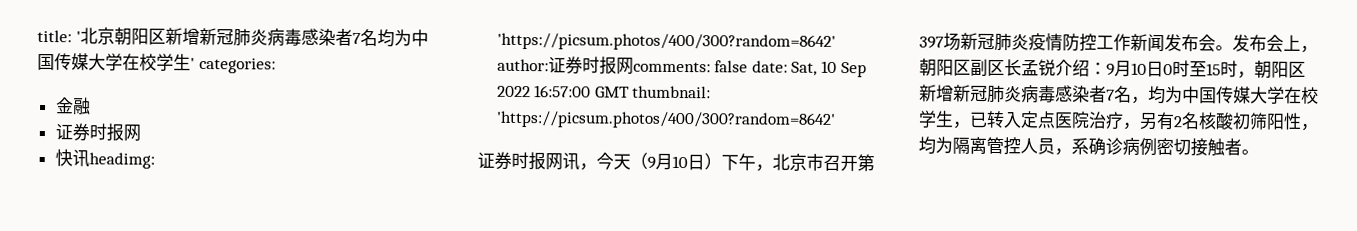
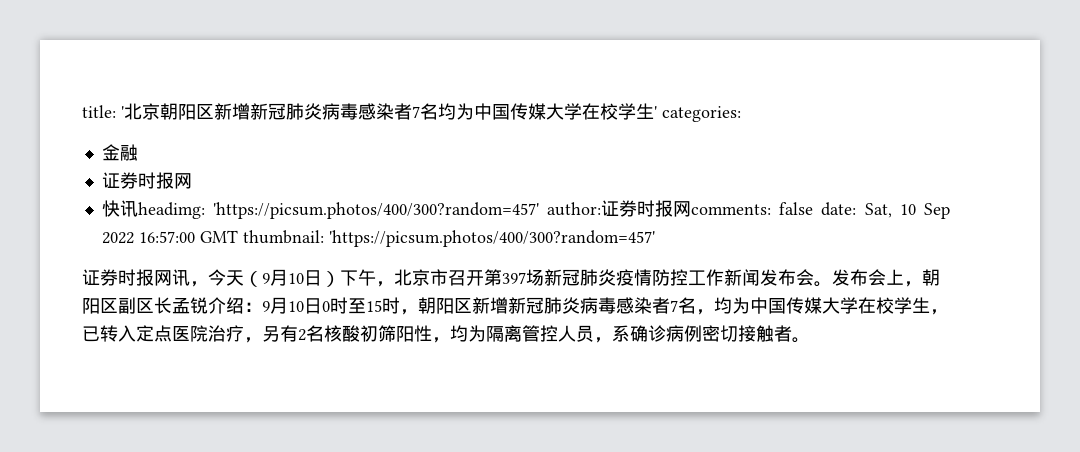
- 快讯headimg: 'https://picsum.photos/400/300?random=8642' author:证券时报网comments: false date: Sat, 10 Sep 2022 16:57:00 GMT thumbnail: 'https://picsum.photos/400/300?random=8642'
+ 快讯headimg: 'https://picsum.photos/400/300?random=457' author:证券时报网comments: false date: Sat, 10 Sep 2022 16:57:00 GMT thumbnail: 'https://picsum.photos/400/300?random=457'

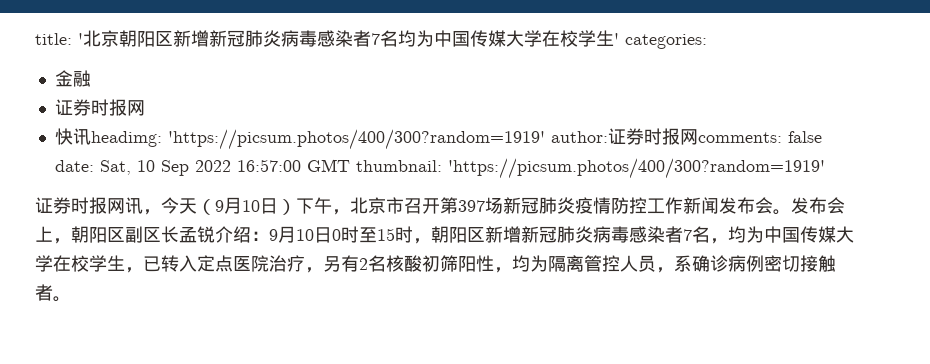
- 快讯headimg: 'https://picsum.photos/400/300?random=457' author:证券时报网comments: false date: Sat, 10 Sep 2022 16:57:00 GMT thumbnail: 'https://picsum.photos/400/300?random=457'
+ 快讯headimg: 'https://picsum.photos/400/300?random=1919' author:证券时报网comments: false date: Sat, 10 Sep 2022 16:57:00 GMT thumbnail: 'https://picsum.photos/400/300?random=1919'

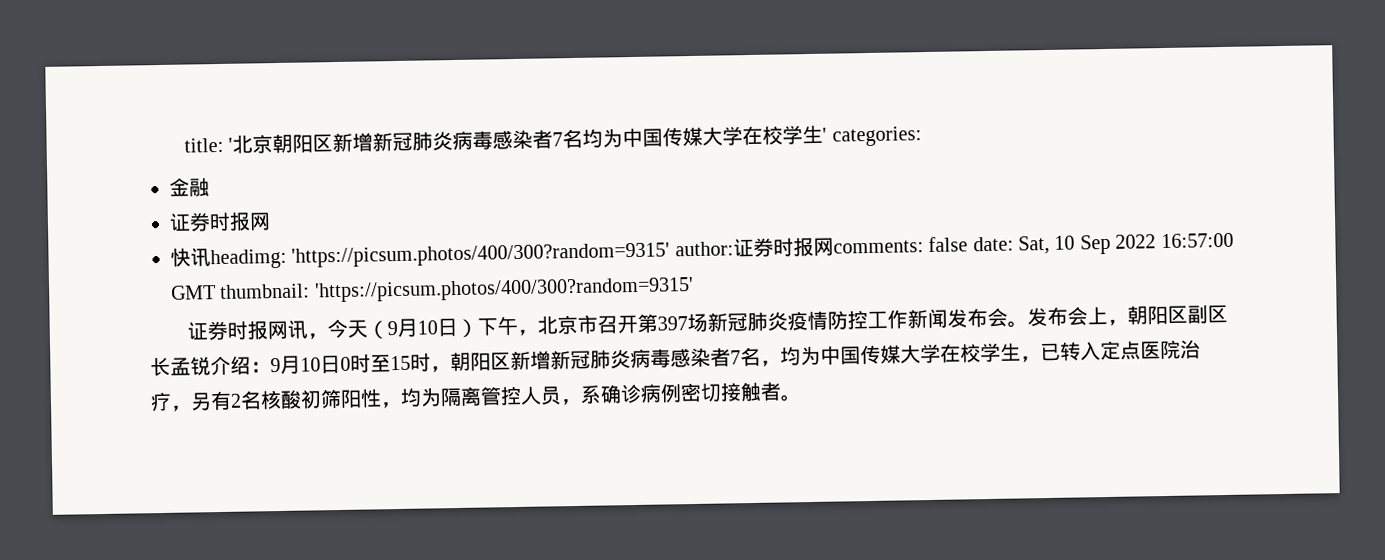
- 快讯headimg: 'https://picsum.photos/400/300?random=1919' author:证券时报网comments: false date: Sat, 10 Sep 2022 16:57:00 GMT thumbnail: 'https://picsum.photos/400/300?random=1919'
+ 快讯headimg: 'https://picsum.photos/400/300?random=9315' author:证券时报网comments: false date: Sat, 10 Sep 2022 16:57:00 GMT thumbnail: 'https://picsum.photos/400/300?random=9315'

